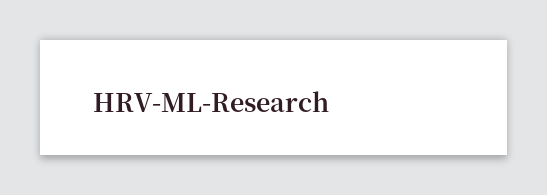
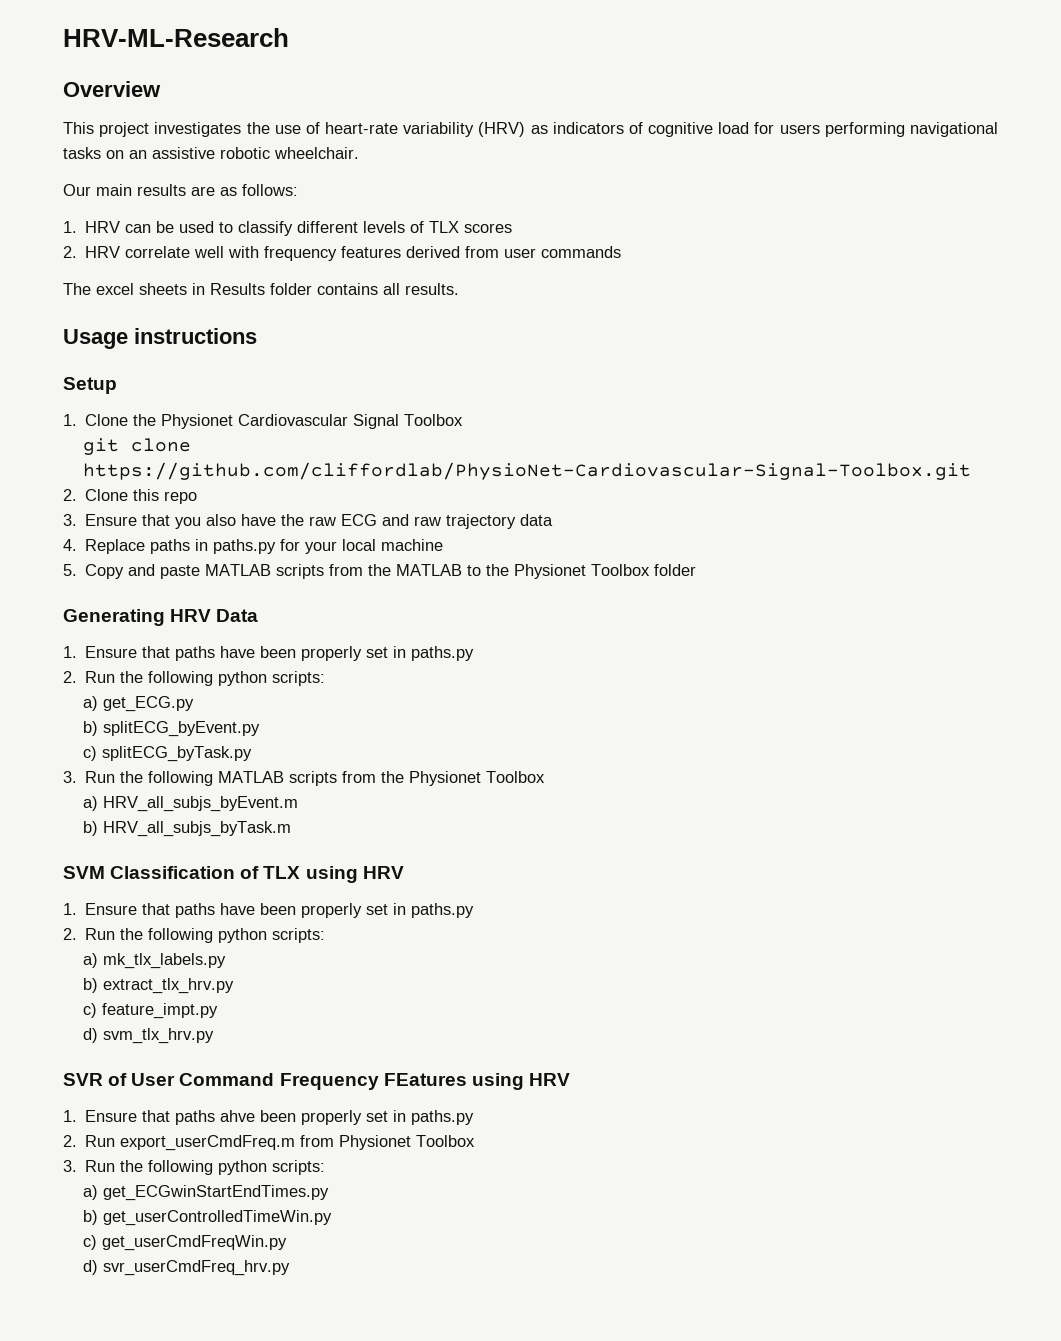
+ Overview
+ This project investigates the use of heart-rate variability (HRV) as indicators of cognitive load for users performing navigational tasks on an assistive robotic wheelchair.
+ Our main results are as follows:
+ 1. HRV can be used to classify different levels of TLX scores
+ 2. HRV correlate well with frequency features derived from user commands
+ The excel sheets in Results folder contains all results.
+ Usage instructions
+ Setup
+ 1. Clone the Physionet Cardiovascular Signal Toolbox
+ git clone https://github.com/cliffordlab/PhysioNet-Cardiovascular-Signal-Toolbox.git
+ 2. Clone this repo
+ 3. Ensure that you also have the raw ECG and raw trajectory data
+ 4. Replace paths in paths.py for your local machine
+ 5. Copy and paste MATLAB scripts from the MATLAB to the Physionet Toolbox folder
+ Generating HRV Data
+ 1. Ensure that paths have been properly set in paths.py
+ 2. Run the following python scripts:
+ a) get_ECG.py
+ b) splitECG_byEvent.py
+ c) splitECG_byTask.py
+ 3. Run the following MATLAB scripts from the Physionet Toolbox
+ a) HRV_all_subjs_byEvent.m
+ b) HRV_all_subjs_byTask.m
+ SVM Classification of TLX using HRV
+ 1. Ensure that paths have been properly set in paths.py
+ 2. Run the following python scripts:
+ a) mk_tlx_labels.py
+ b) extract_tlx_hrv.py
+ c) feature_impt.py
+ d) svm_tlx_hrv.py
+ SVR of User Command Frequency FEatures using HRV
+ 1. Ensure that paths ahve been properly set in paths.py
+ 2. Run export_userCmdFreq.m from Physionet Toolbox
+ 3. Run the following python scripts:
+ a) get_ECGwinStartEndTimes.py
+ b) get_userControlledTimeWin.py
+ c) get_userCmdFreqWin.py
+ d) svr_userCmdFreq_hrv.py

